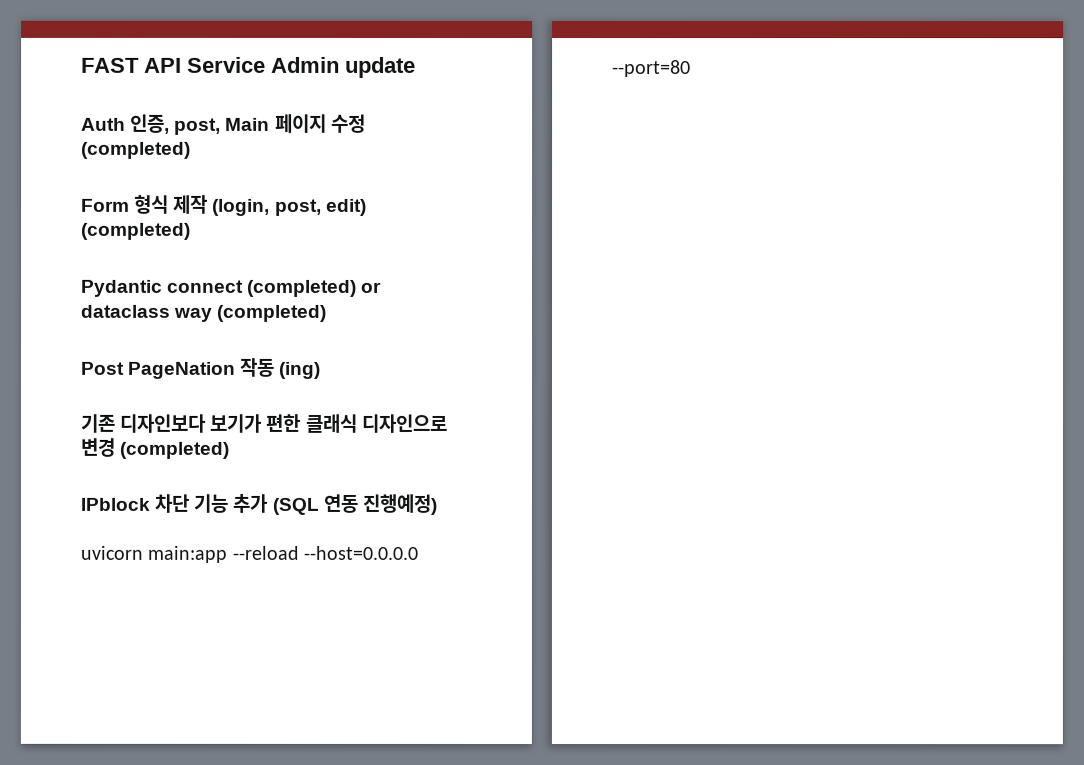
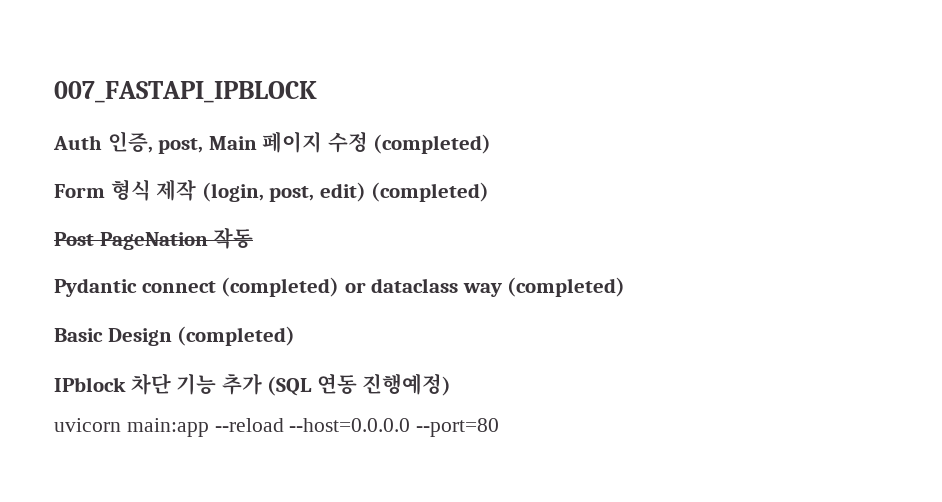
- FAST API Service Admin update
+ 007_FASTAPI_IPBLOCK
+ Post PageNation 작동
- Post PageNation 작동 (ing)
- 기존 디자인보다 보기가 편한 클래식 디자인으로 변경 (completed)
+ Basic Design (completed)

